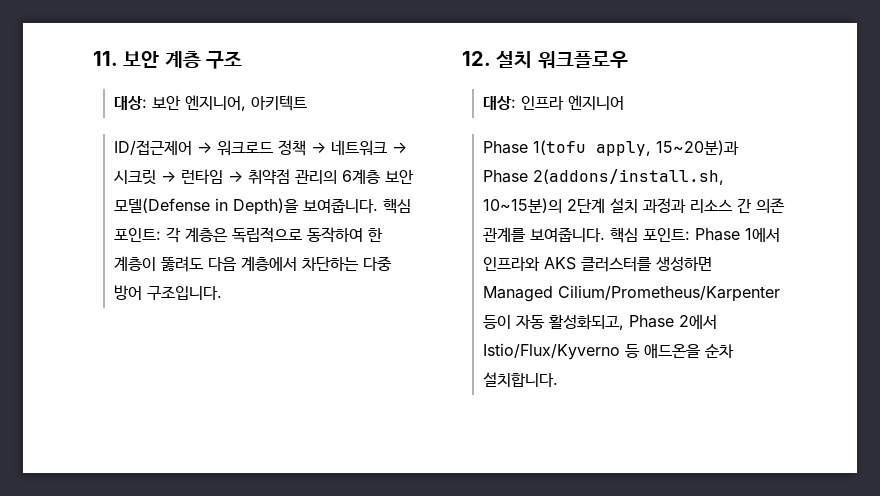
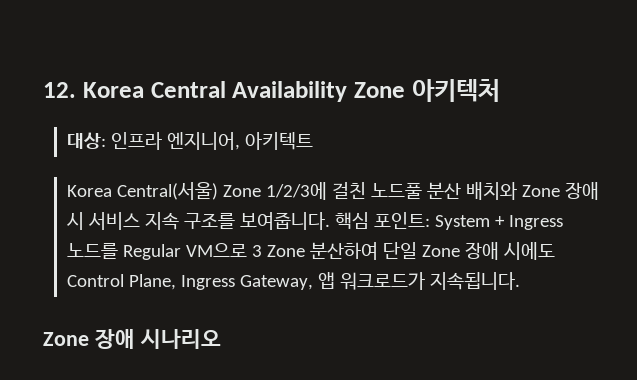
- 11. 보안 계층 구조
- 대상: 보안 엔지니어, 아키텍트
+ 12. Korea Central Availability Zone 아키텍처
+ 대상: 인프라 엔지니어, 아키텍트
- ID/접근제어 → 워크로드 정책 → 네트워크 → 시크릿 → 런타임 → 취약점 관리의 6계층 보안 모델(Defense in Depth)을 보여줍니다. 핵심 포인트: 각 계층은 독립적으로 동작하여 한 계층이 뚫려도 다음 계층에서 차단하는 다중 방어 구조입니다.
- 12. 설치 워크플로우
- 대상: 인프라 엔지니어
- Phase 1(tofu apply, 15~20분)과 Phase 2(addons/install.sh, 10~15분)의 2단계 설치 과정과 리소스 간 의존 관계를 보여줍니다. 핵심 포인트: Phase 1에서 인프라와 AKS 클러스터를 생성하면 Managed Cilium/Prometheus/Karpenter 등이 자동 활성화되고, Phase 2에서 Istio/Flux/Kyverno 등 애드온을 순차 설치합니다.
+ Korea Central(서울) Zone 1/2/3에 걸친 노드풀 분산 배치와 Zone 장애 시 서비스 지속 구조를 보여줍니다. 핵심 포인트: System + Ingress 노드를 Regular VM으로 3 Zone 분산하여 단일 Zone 장애 시에도 Control Plane, Ingress Gateway, 앱 워크로드가 지속됩니다.
+ Zone 장애 시나리오

